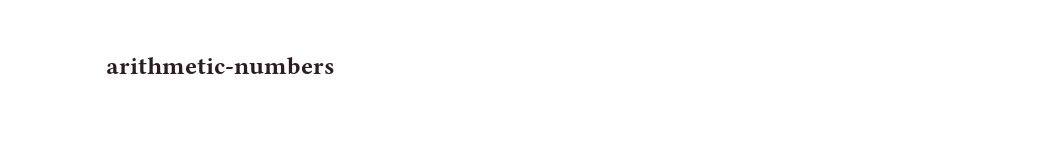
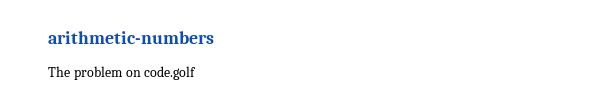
+ The problem on code.golf

